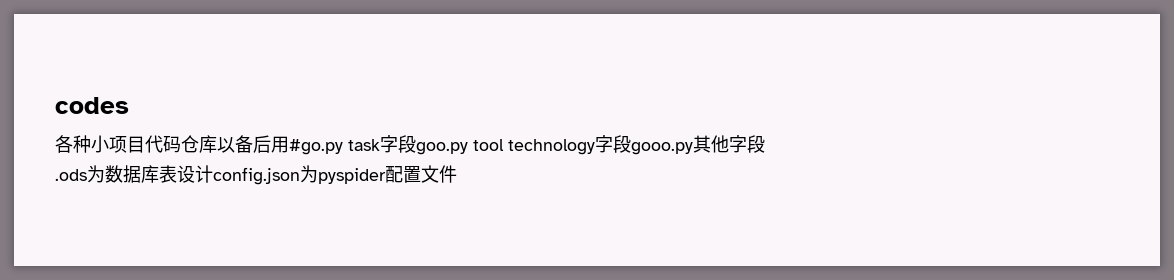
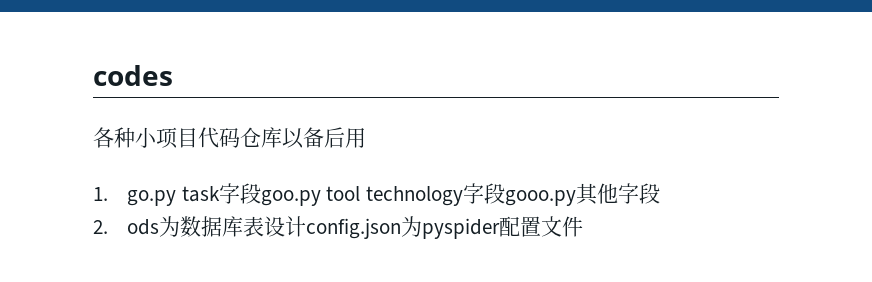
- 各种小项目代码仓库以备后用#go.py task字段goo.py tool technology字段gooo.py其他字段
+ 各种小项目代码仓库以备后用
+ 1. go.py task字段goo.py tool technology字段gooo.py其他字段
- .ods为数据库表设计config.json为pyspider配置文件
+ 2. ods为数据库表设计config.json为pyspider配置文件

